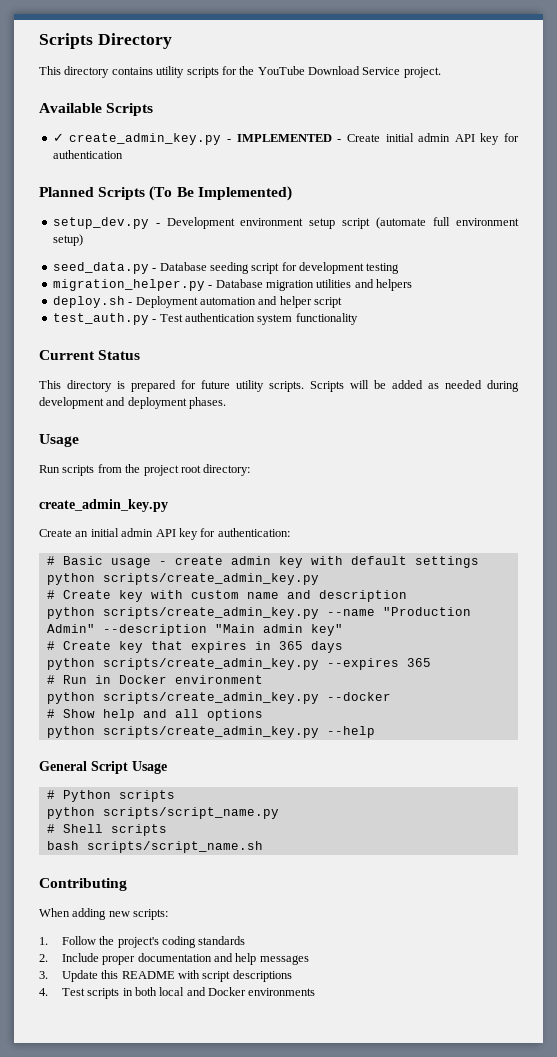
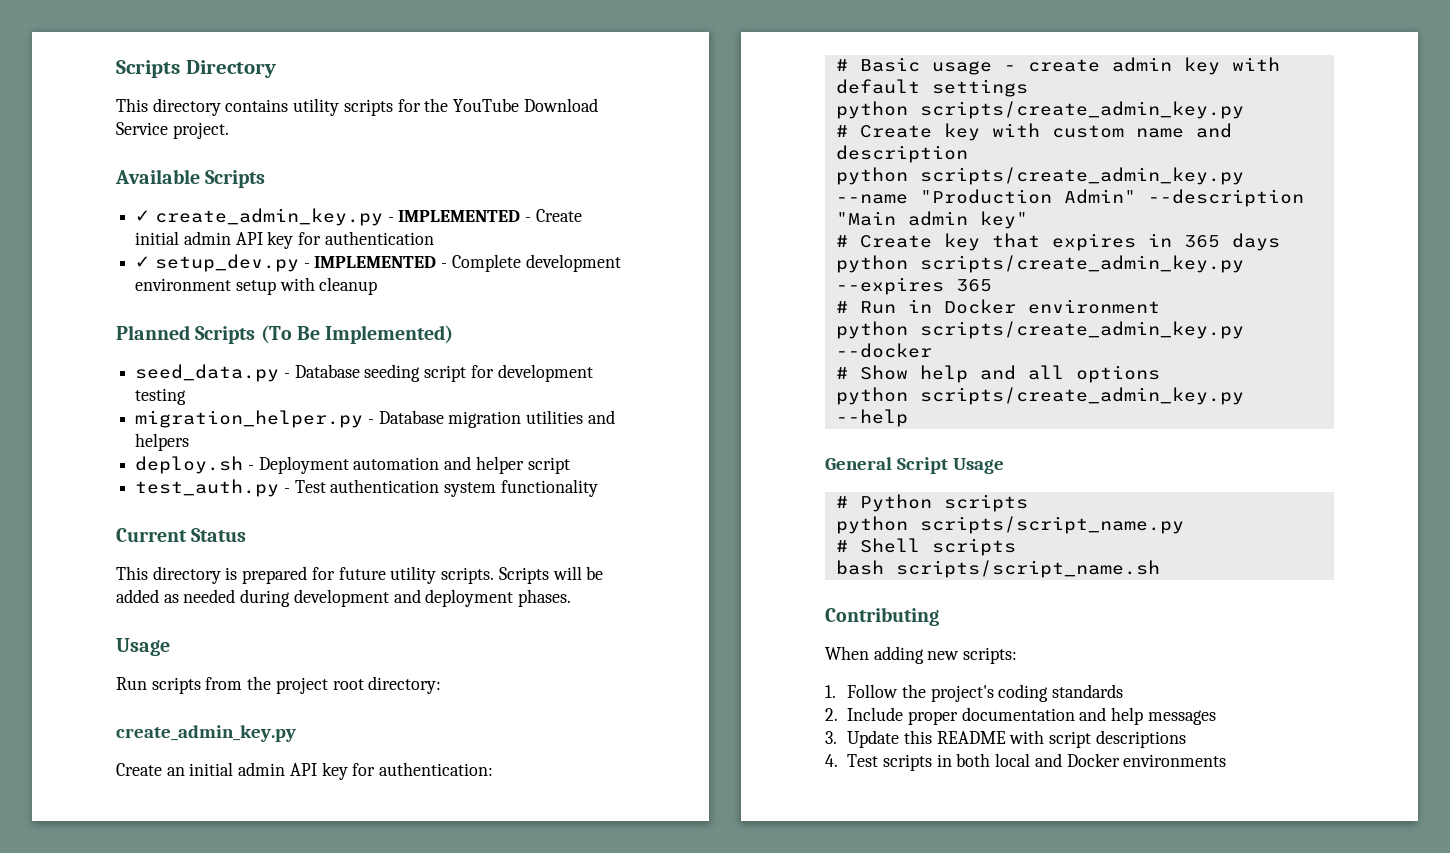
+ ✓ setup_dev.py - IMPLEMENTED - Complete development environment setup with cleanup
- setup_dev.py - Development environment setup script (automate full environment setup)

